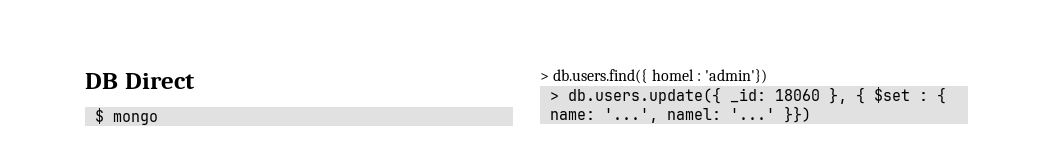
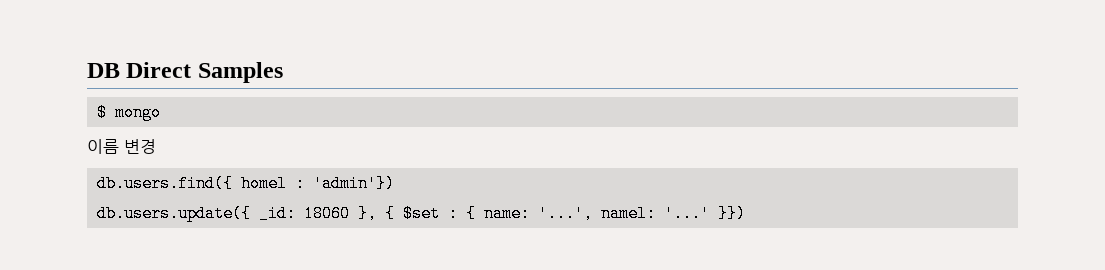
- DB Direct
+ DB Direct Samples
- > db.users.find({ homel : 'admin'})
+ 이름 변경
+ db.users.find({ homel : 'admin'})
- > db.users.update({ _id: 18060 }, { $set : { name: '...', namel: '...'
+ db.users.update({ _id: 18060 }, { $set : { name: '...', namel: '...'

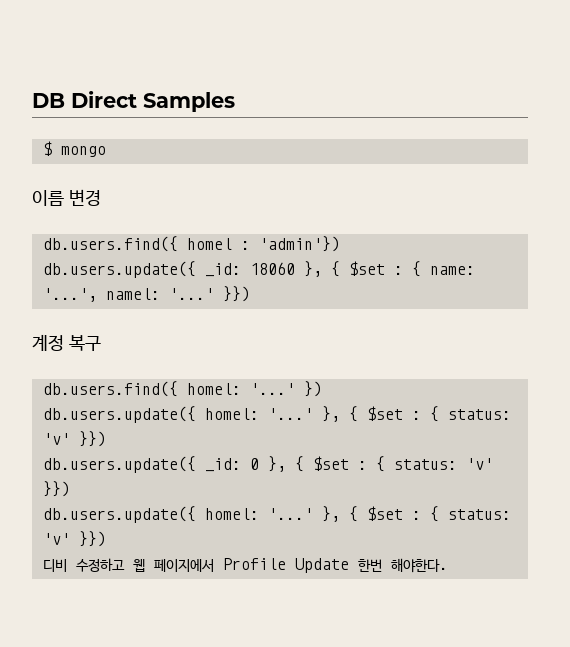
+ 계정 복구
+ db.users.find({ homel: '...' })
+ db.users.update({ homel: '...' }, { $set : { status: 'v' }})
+ db.users.update({ _id: 0 }, { $set : { status: 'v' }})
+ db.users.update({ homel: '...' }, { $set : { status: 'v' }})
+ 디비 수정하고 웹 페이지에서 Profile Update 한번 해야한다.

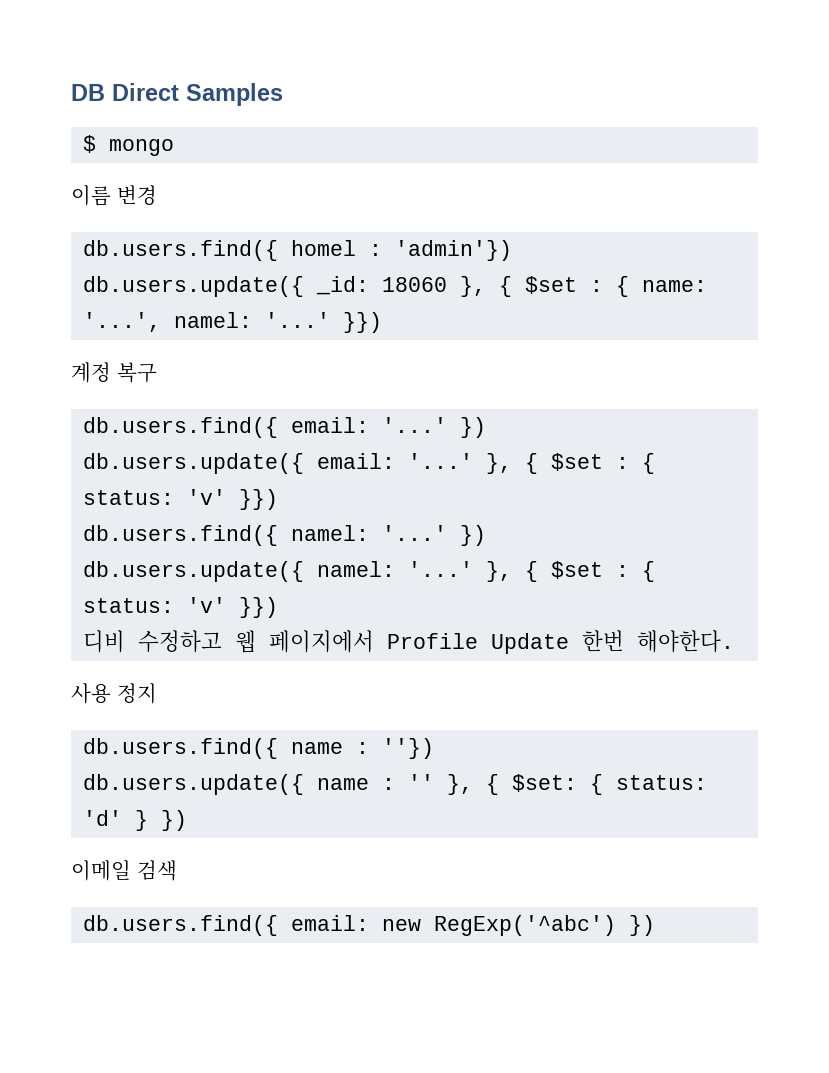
- db.users.find({ homel: '...' })
- db.users.update({ homel: '...' }, { $set : { status: 'v' }})
- db.users.update({ _id: 0 }, { $set : { status: 'v' }})
- db.users.update({ homel: '...'
+ db.users.find({ email: '...' })
+ db.users.update({ email: '...' }, { $set : { status: 'v' }})
+ db.users.find({ namel: '...' })
+ db.users.update({ namel: '...'
+ 사용 정지
+ db.users.find({ name : ''})
+ db.users.update({ name : '' }, { $set: { status: 'd' } })
+ 이메일 검색
+ db.users.find({ email: new RegExp('^abc') })

